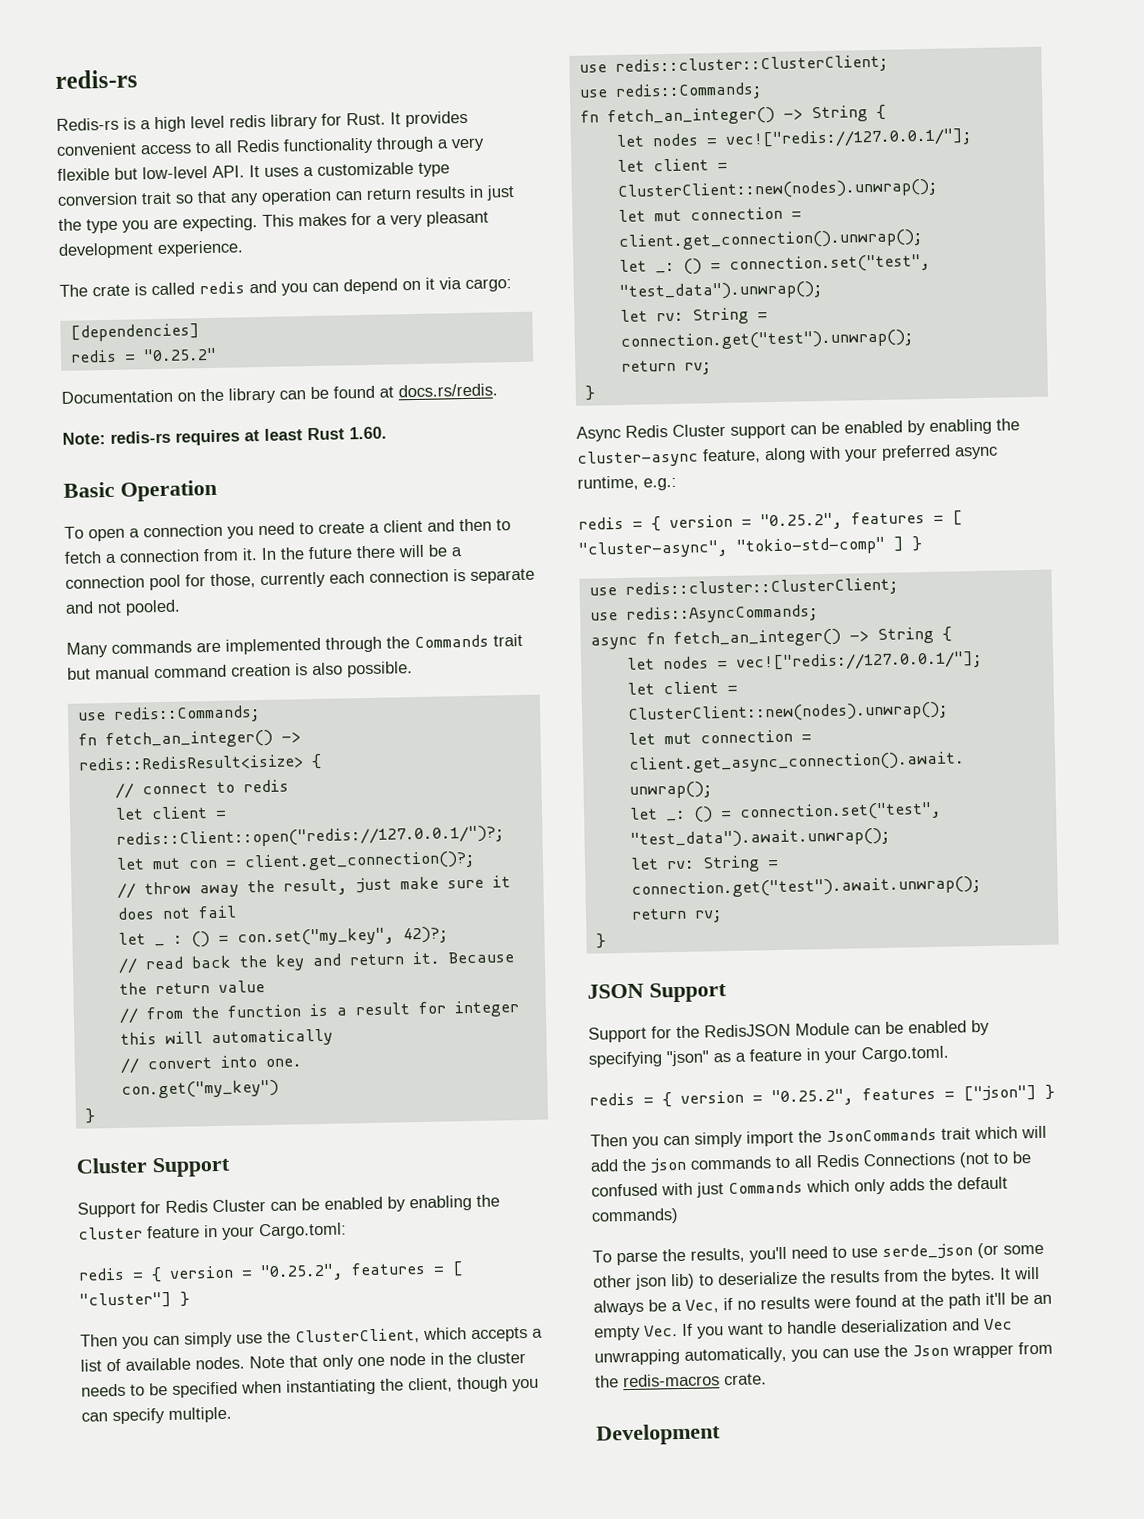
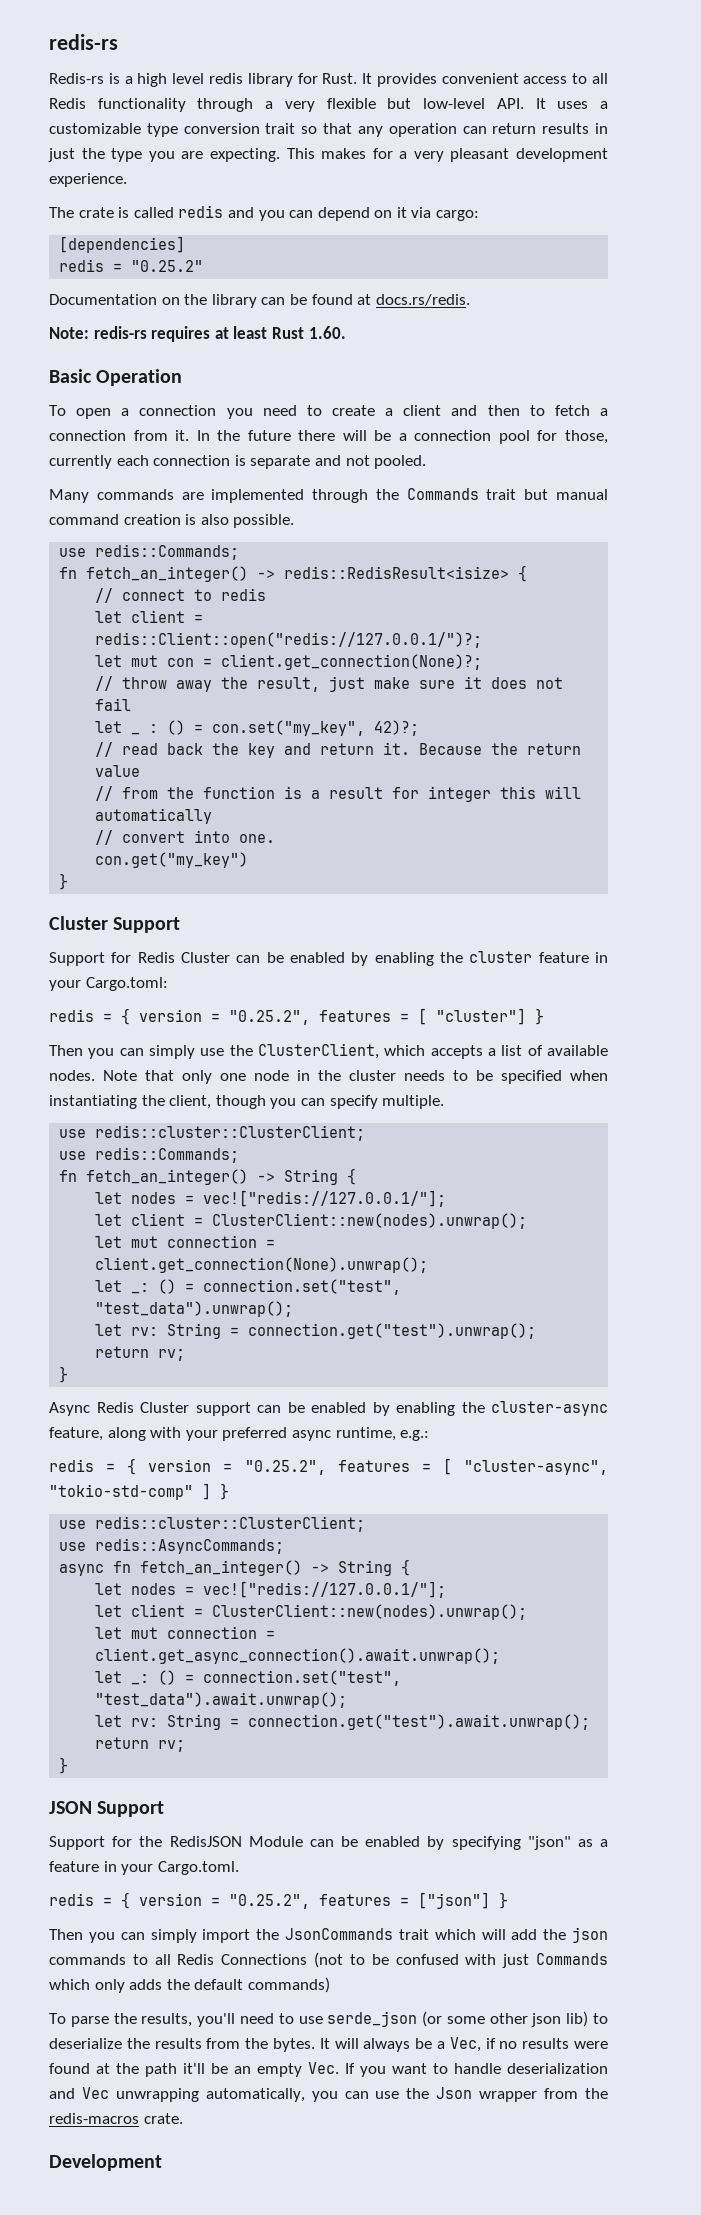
- let mut con = client.get_connection()?;
+ let mut con = client.get_connection(None)?;
- let mut connection = client.get_connection().unwrap();
+ let mut connection = client.get_connection(None).unwrap();

